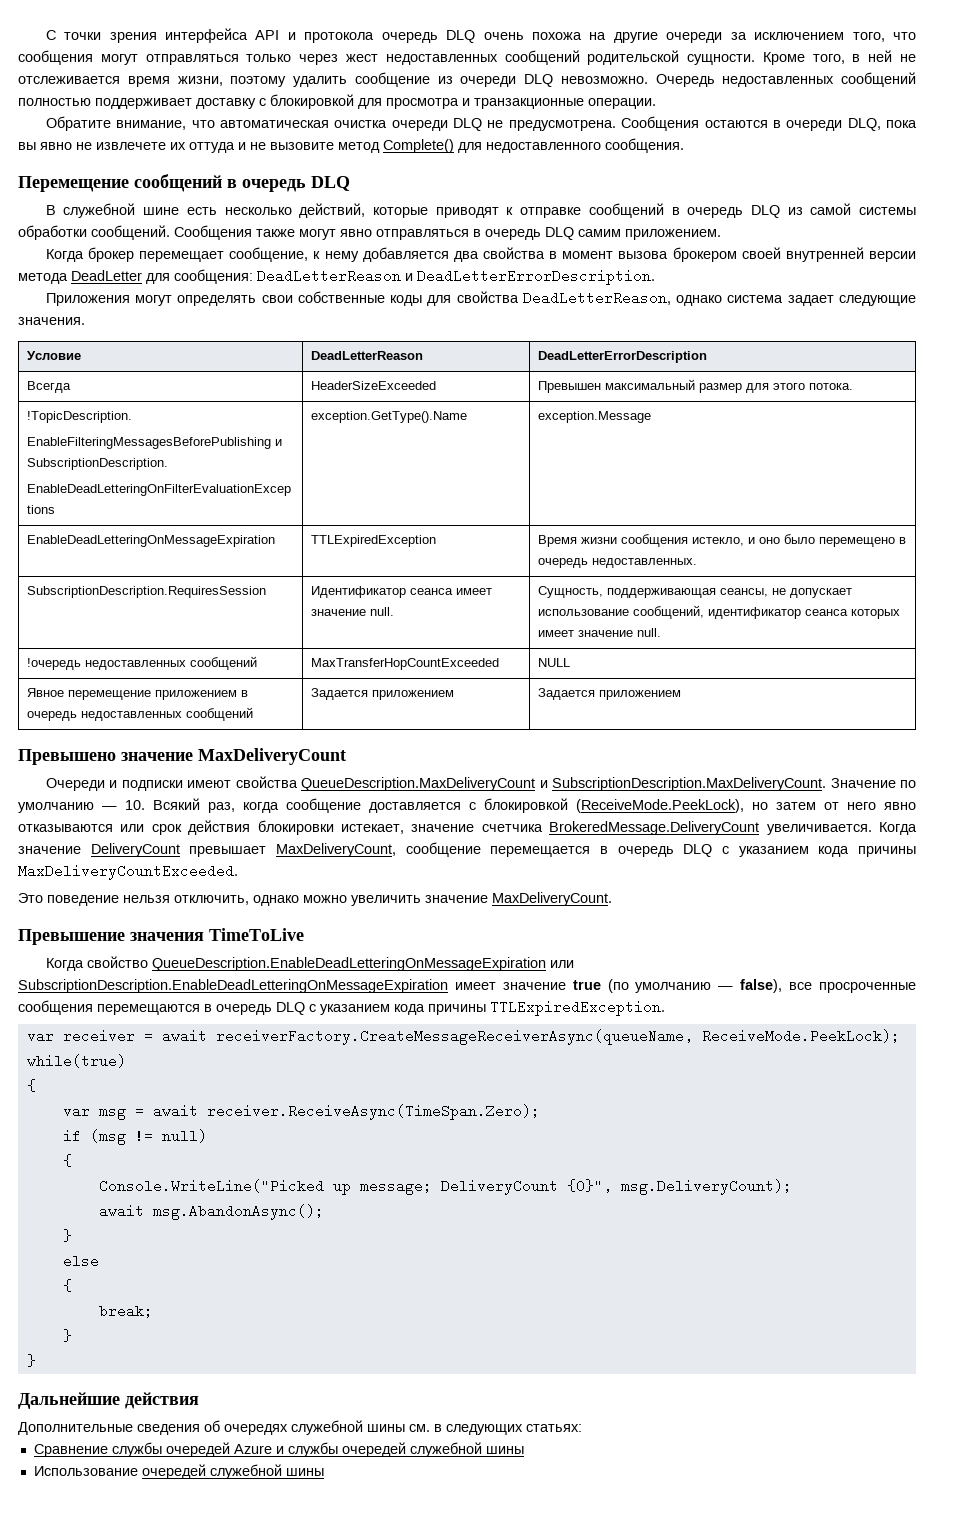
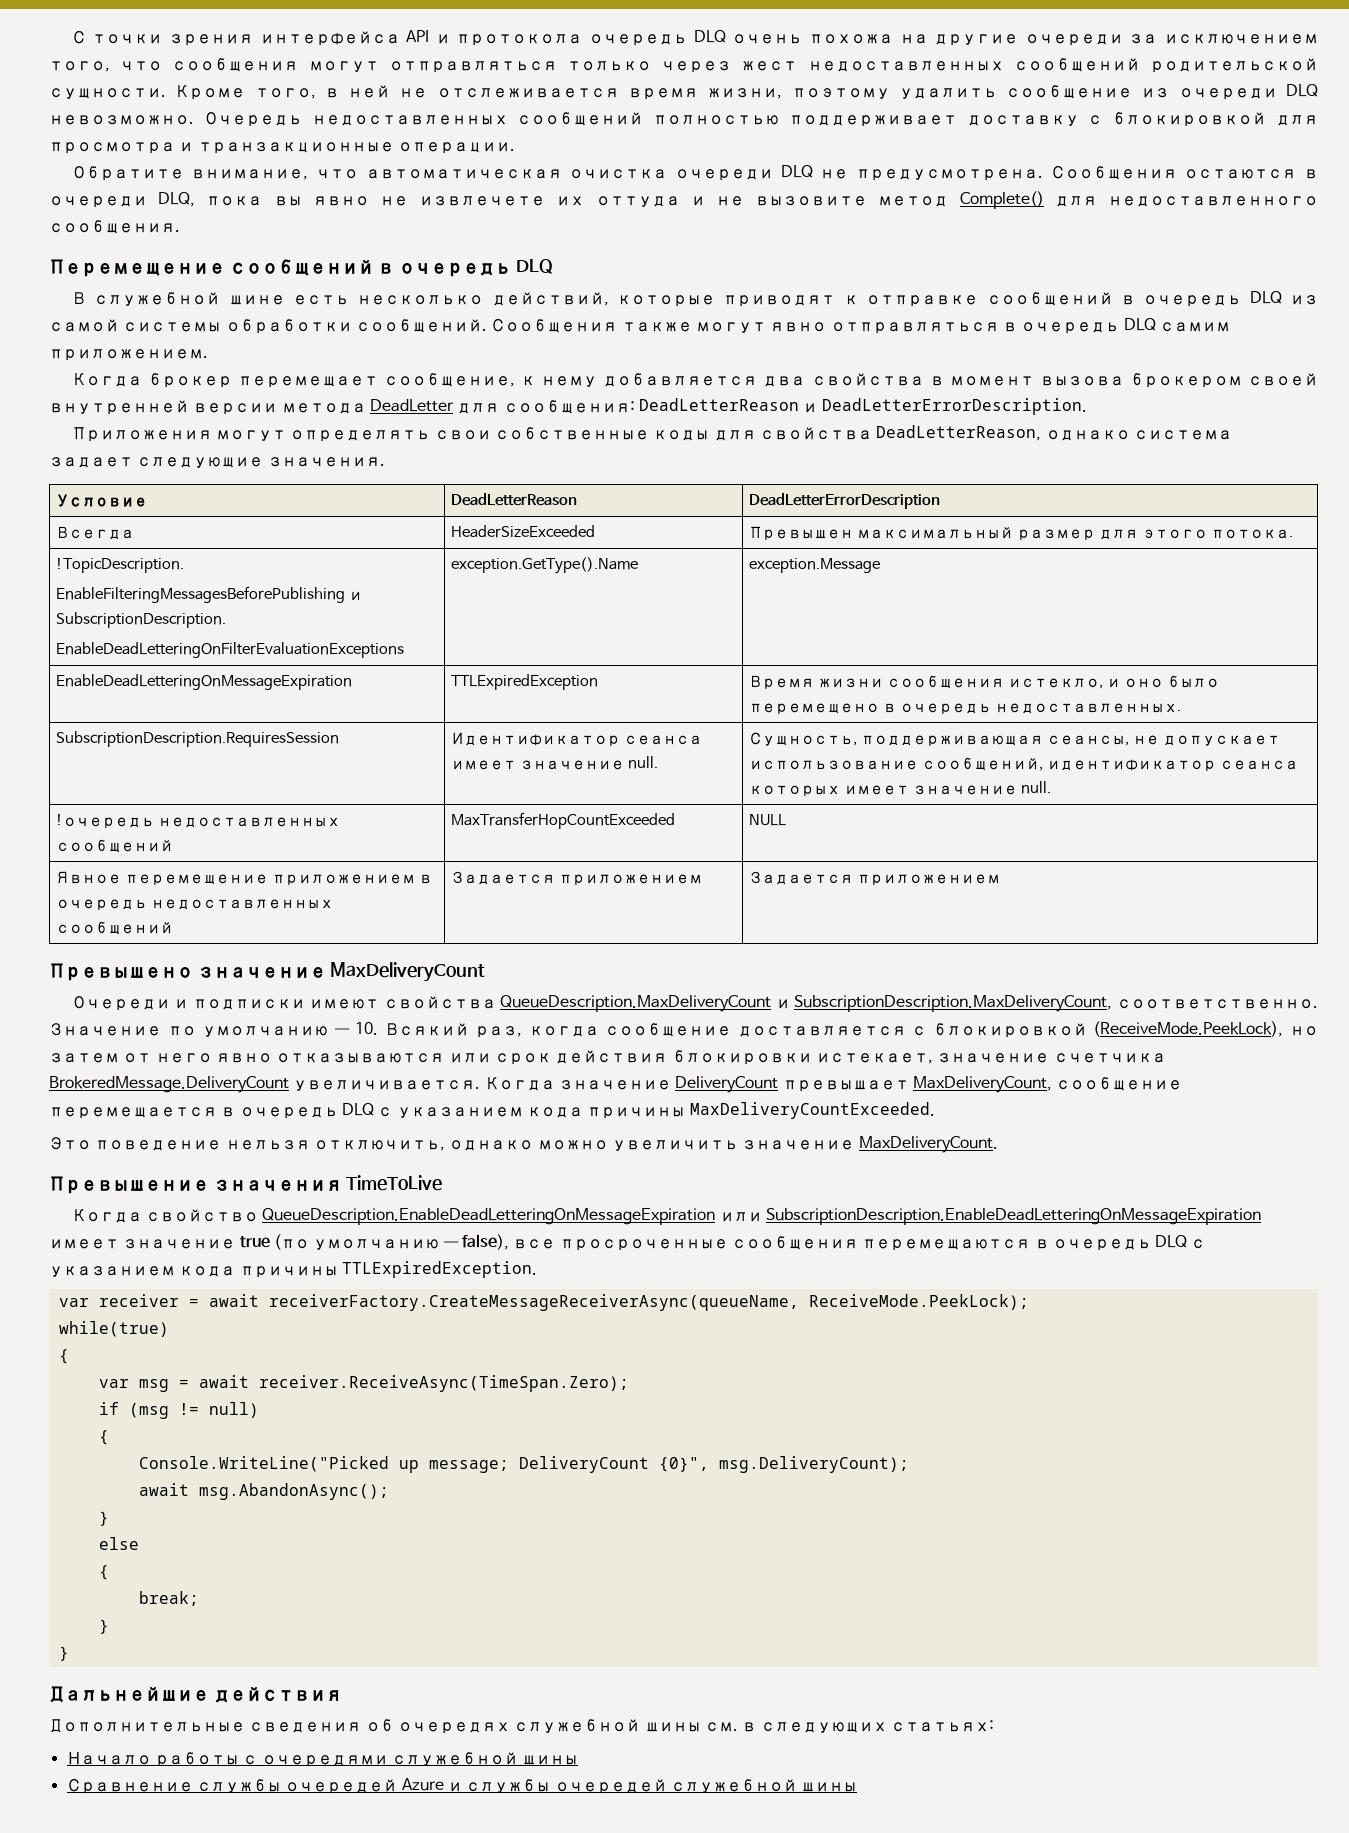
- Очереди и подписки имеют свойства QueueDescription.MaxDeliveryCount и SubscriptionDescription.MaxDeliveryCount. Значение по умолчанию — 10. Всякий раз, когда сообщение доставляется с блокировкой (ReceiveMode.PeekLock), но затем от него явно отказываются или срок действия блокировки истекает, значение счетчика BrokeredMessage.DeliveryCount увеличивается.
+ Очереди и подписки имеют свойства QueueDescription.MaxDeliveryCount и SubscriptionDescription.MaxDeliveryCount, соответственно. Значение по умолчанию — 10. Всякий раз, когда сообщение доставляется с блокировкой (ReceiveMode.PeekLock), но затем от него явно отказываются или срок действия блокировки истекает, значение счетчика BrokeredMessage.DeliveryCount увеличивается.
+ Начало работы с очередями служебной шины
- Использование очередей служебной шины

